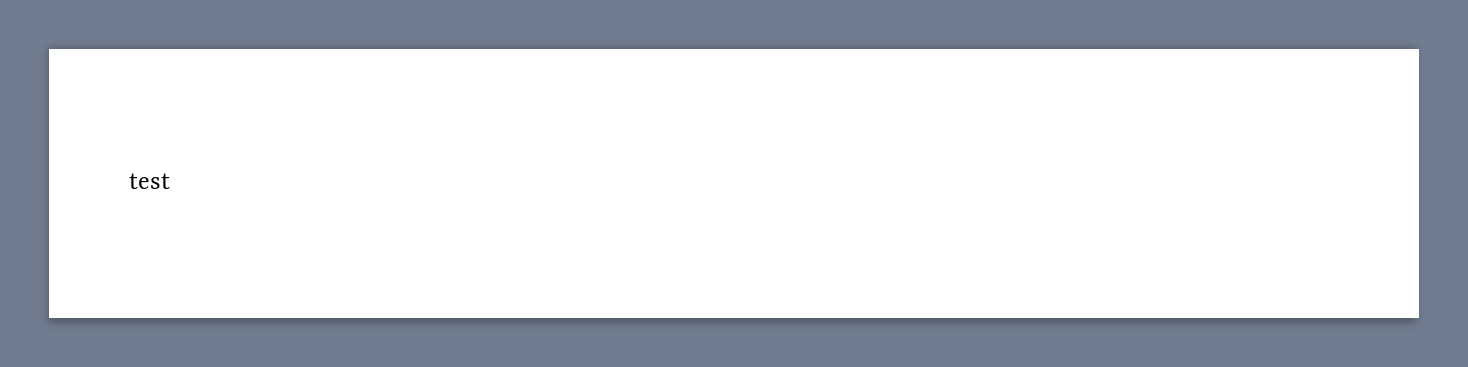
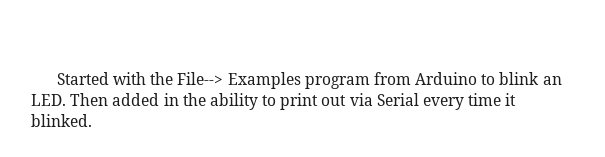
- test
+ Started with the File--> Examples program from Arduino to blink an LED. Then added in the ability to print out via Serial every time it blinked.

